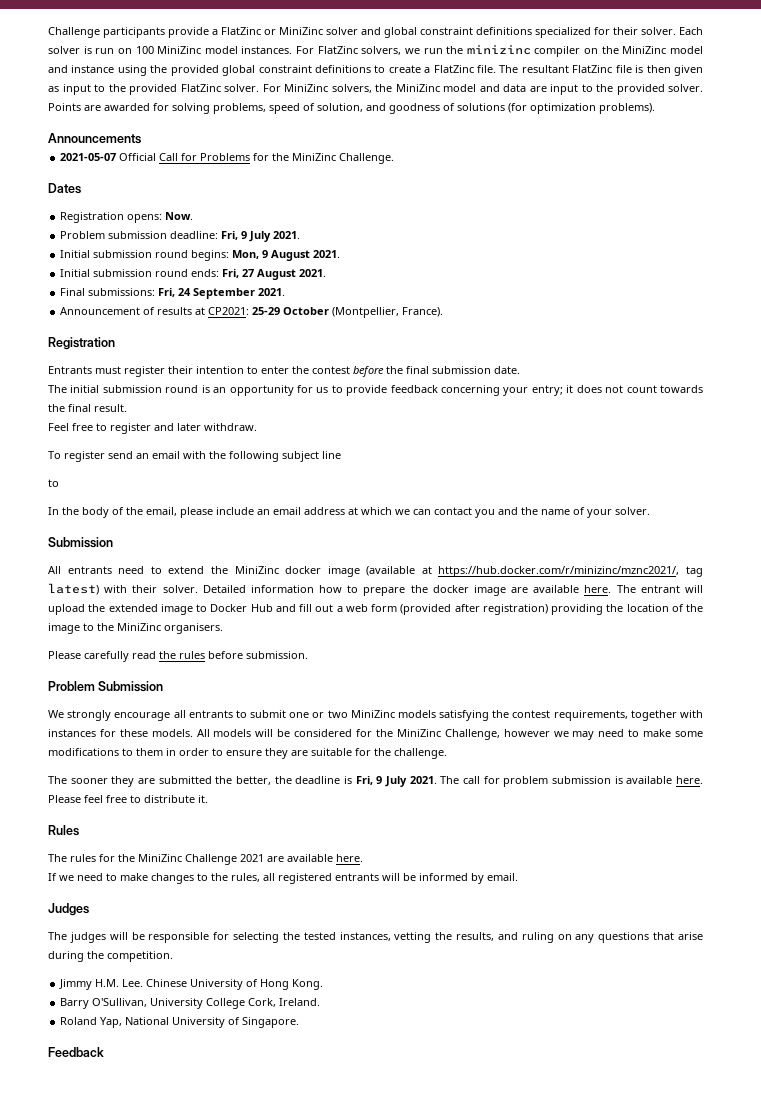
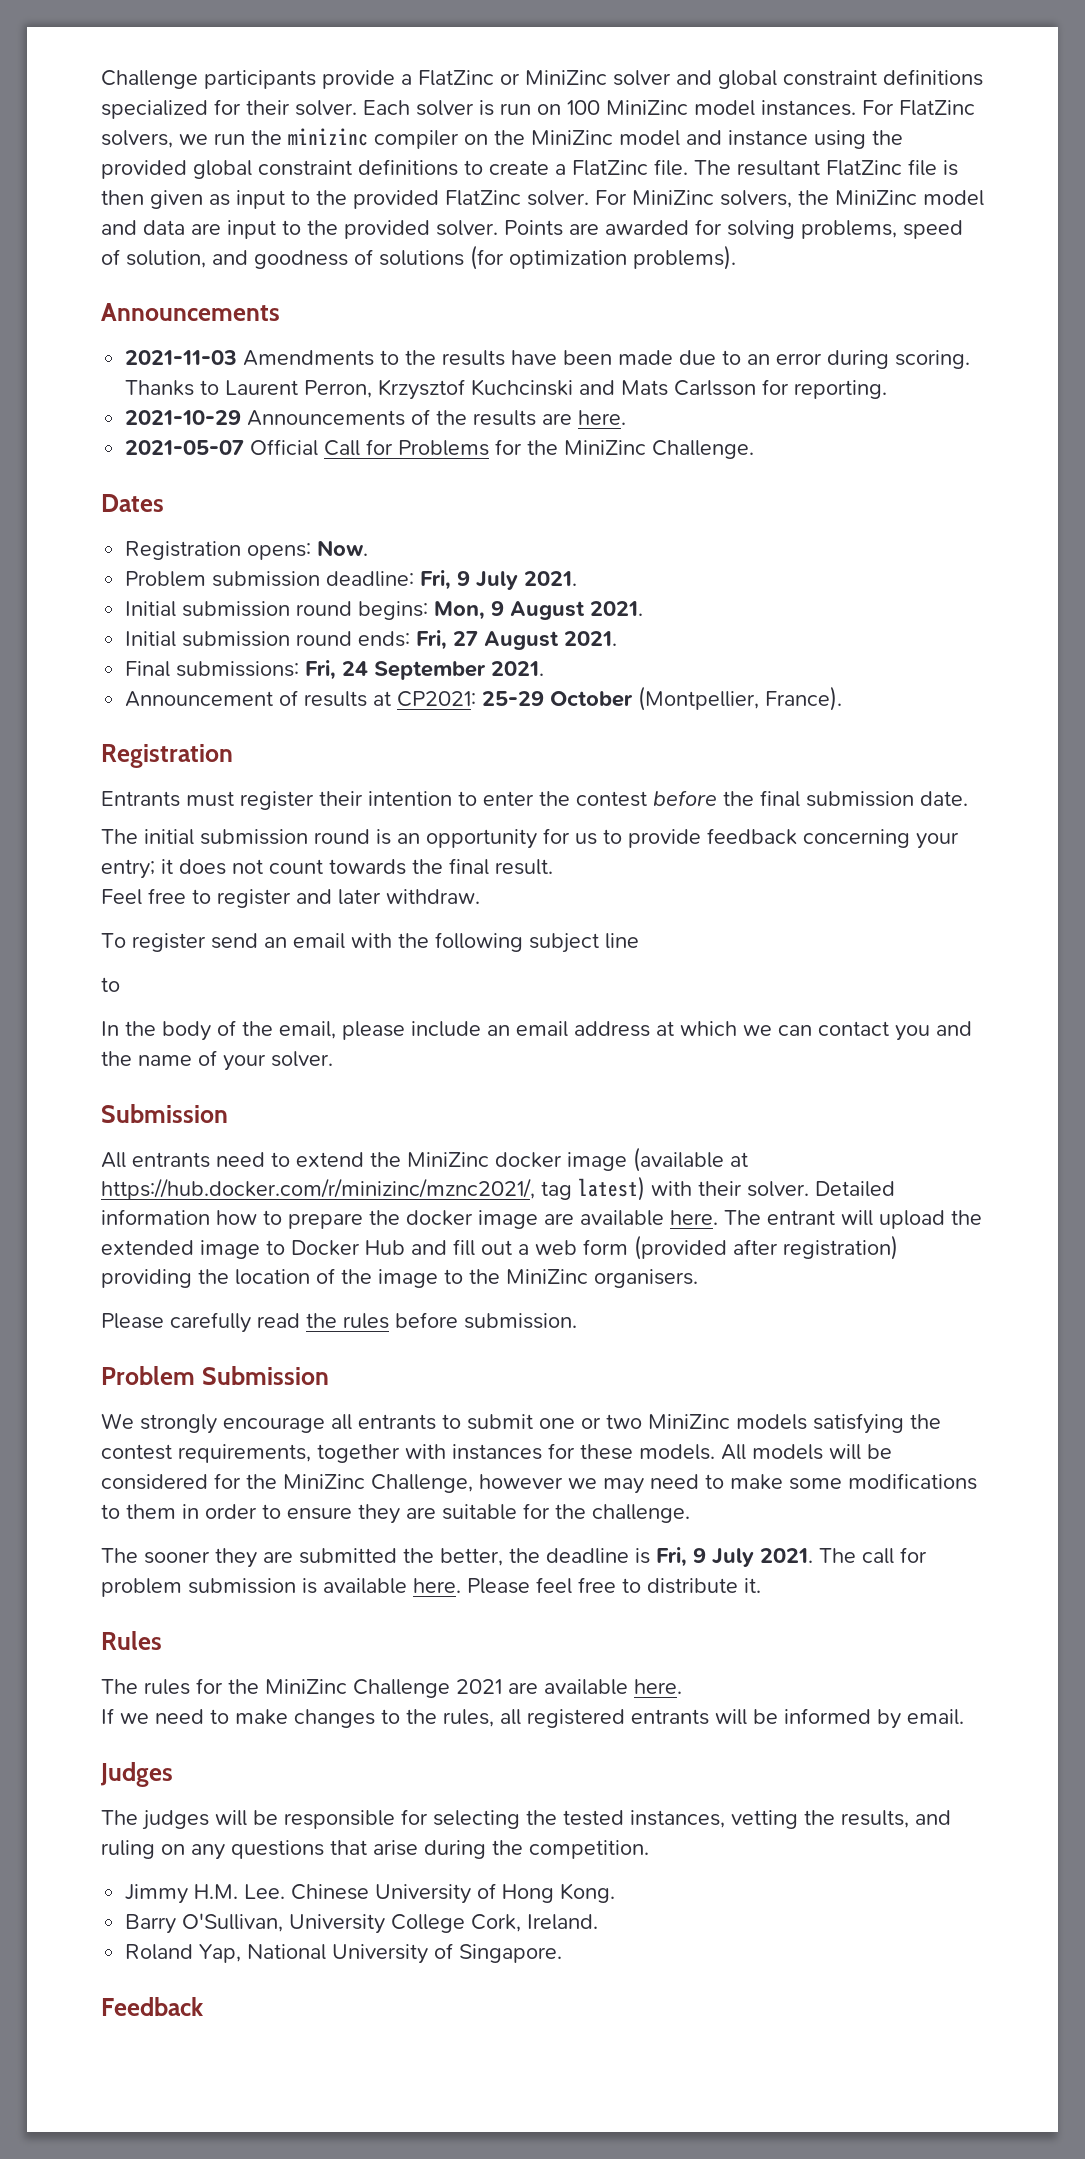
+ 2021-11-03 Amendments to the results have been made due to an error during scoring. Thanks to Laurent Perron, Krzysztof Kuchcinski and Mats Carlsson for reporting.
+ 2021-10-29 Announcements of the results are here.

